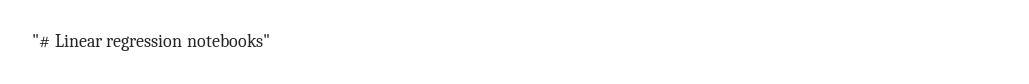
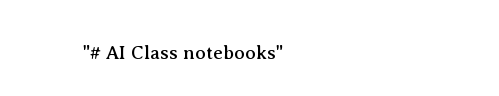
- "# Linear regression notebooks"
+ "# AI Class notebooks"

